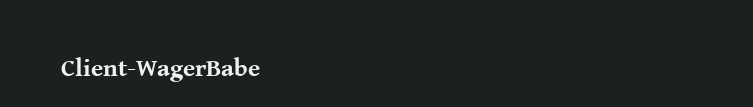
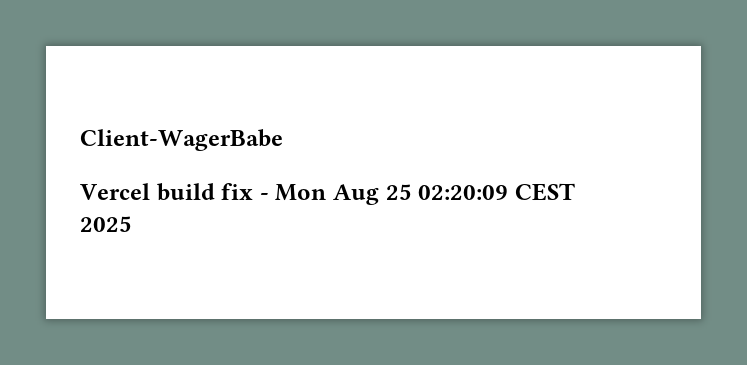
+ Vercel build fix - Mon Aug 25 02:20:09 CEST 2025

